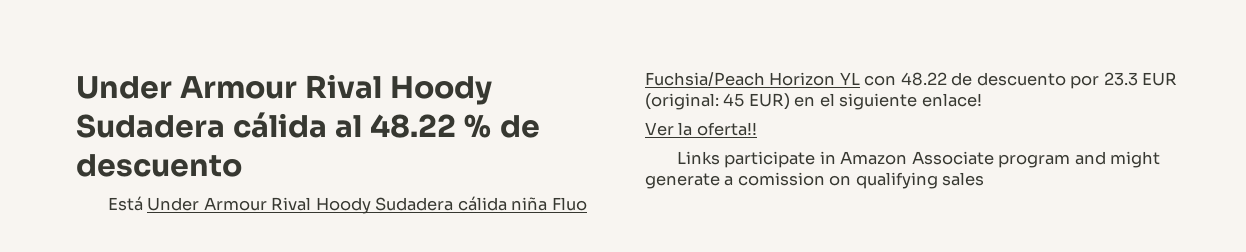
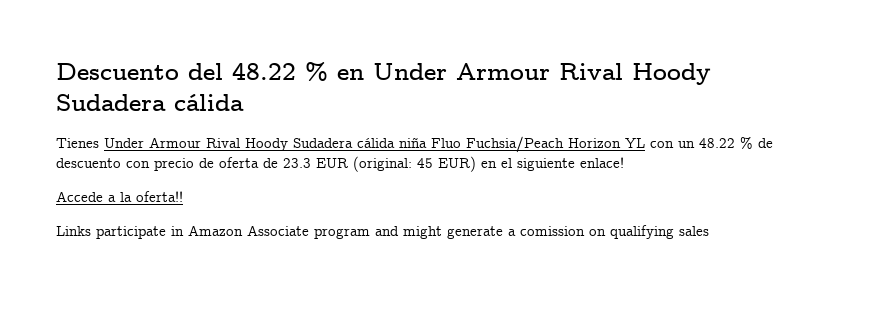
- Under Armour Rival Hoody Sudadera cálida al 48.22 % de descuento
- Está Under Armour Rival Hoody Sudadera cálida niña Fluo Fuchsia/Peach Horizon YL con 48.22 de descuento por 23.3 EUR (original: 45 EUR) en el siguiente enlace!
+ Descuento del 48.22 % en Under Armour Rival Hoody Sudadera cálida
+ Tienes Under Armour Rival Hoody Sudadera cálida niña Fluo Fuchsia/Peach Horizon YL con un 48.22 % de descuento con precio de oferta de 23.3 EUR (original: 45 EUR) en el siguiente enlace!
- Ver la oferta!!
+ Accede a la oferta!!

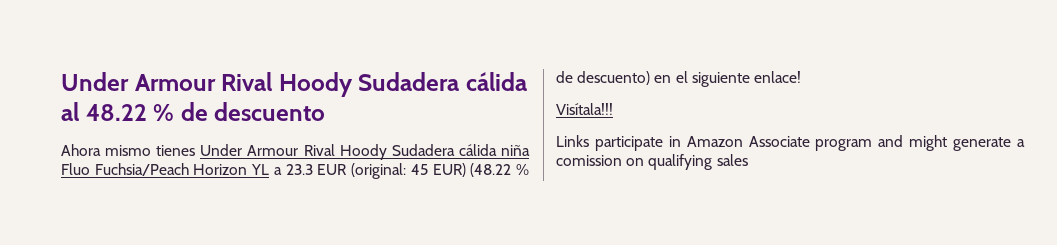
- Descuento del 48.22 % en Under Armour Rival Hoody Sudadera cálida
- Tienes Under Armour Rival Hoody Sudadera cálida niña Fluo Fuchsia/Peach Horizon YL con un 48.22 % de descuento con precio de oferta de 23.3 EUR (original: 45 EUR) en el siguiente enlace!
+ Under Armour Rival Hoody Sudadera cálida al 48.22 % de descuento
+ Ahora mismo tienes Under Armour Rival Hoody Sudadera cálida niña Fluo Fuchsia/Peach Horizon YL a 23.3 EUR (original: 45 EUR) (48.22 % de descuento) en el siguiente enlace!
- Accede a la oferta!!
+ Visítala!!!

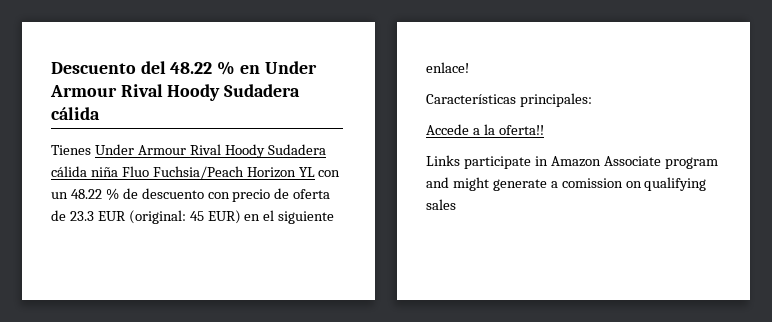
- Under Armour Rival Hoody Sudadera cálida al 48.22 % de descuento
- Ahora mismo tienes Under Armour Rival Hoody Sudadera cálida niña Fluo Fuchsia/Peach Horizon YL a 23.3 EUR (original: 45 EUR) (48.22 % de descuento) en el siguiente enlace!
+ Descuento del 48.22 % en Under Armour Rival Hoody Sudadera cálida
+ Tienes Under Armour Rival Hoody Sudadera cálida niña Fluo Fuchsia/Peach Horizon YL con un 48.22 % de descuento con precio de oferta de 23.3 EUR (original: 45 EUR) en el siguiente enlace!
- Visítala!!!
+ Características principales:
+ Accede a la oferta!!

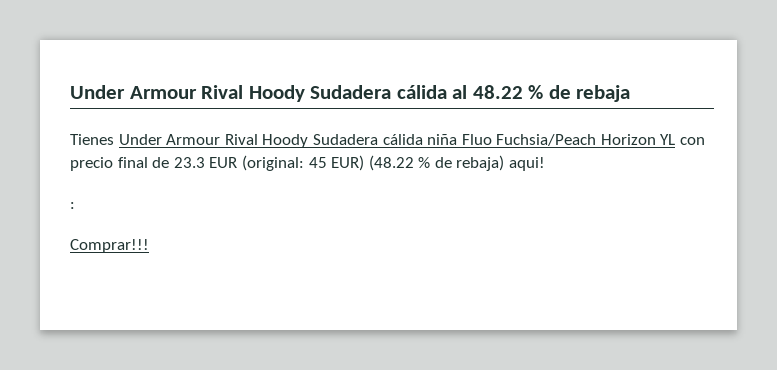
- Descuento del 48.22 % en Under Armour Rival Hoody Sudadera cálida
+ Under Armour Rival Hoody Sudadera cálida al 48.22 % de rebaja
- Tienes Under Armour Rival Hoody Sudadera cálida niña Fluo Fuchsia/Peach Horizon YL con un 48.22 % de descuento con precio de oferta de 23.3 EUR (original: 45 EUR) en el siguiente enlace!
- Características principales:
- Accede a la oferta!!
- Links participate in Amazon Associate program and might generate a comission on qualifying sales
+ Tienes Under Armour Rival Hoody Sudadera cálida niña Fluo Fuchsia/Peach Horizon YL con precio final de 23.3 EUR (original: 45 EUR) (48.22 % de rebaja) aqui!
+ :
+ Comprar!!!

